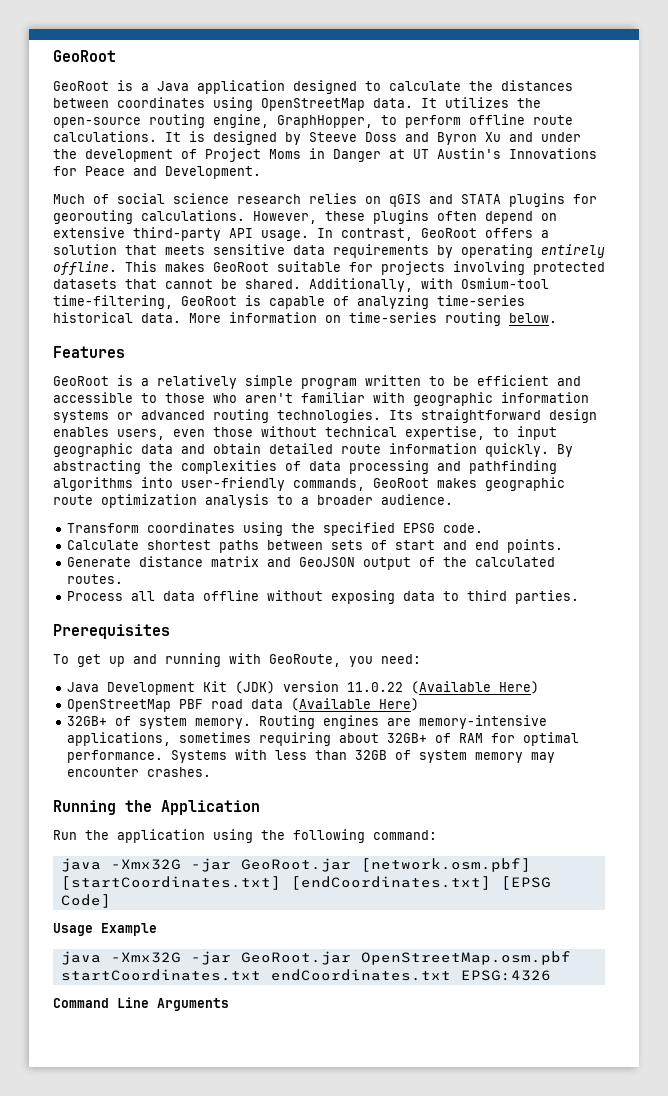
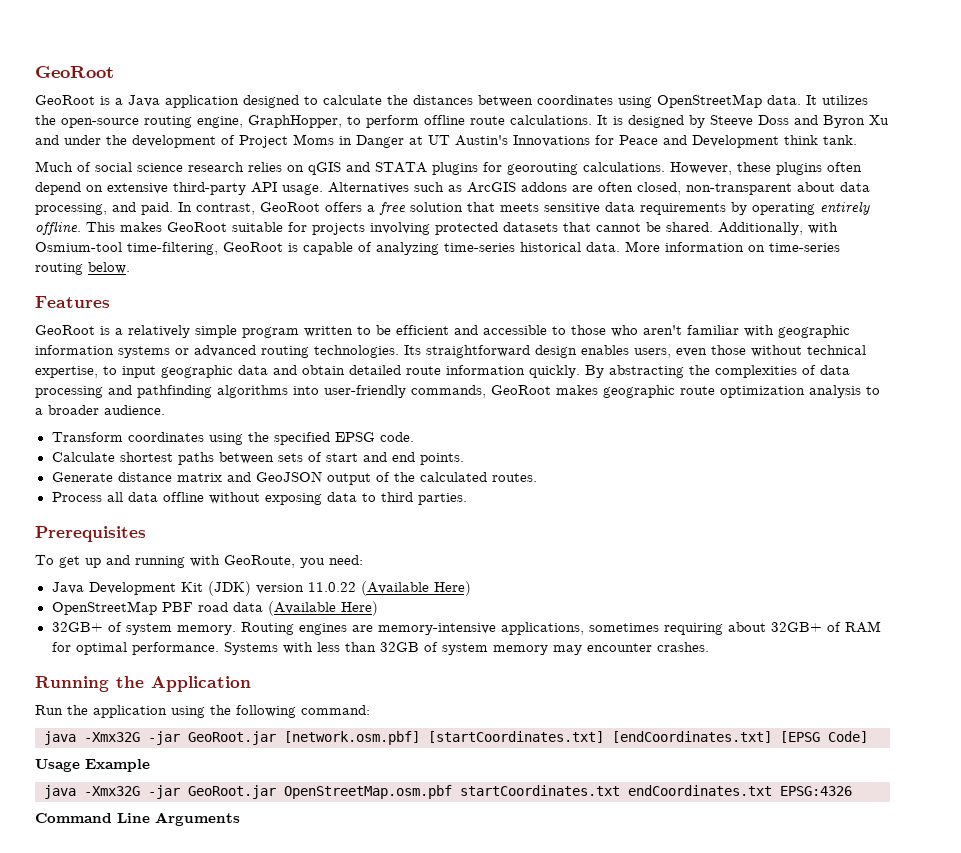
- It is designed by Steeve Doss and Byron Xu and under the development of Project Moms in Danger at UT Austin's Innovations for Peace and Development.
+ It is designed by Steeve Doss and Byron Xu and under the development of Project Moms in Danger at UT Austin's Innovations for Peace and Development think tank.
+ Alternatives such as ArcGIS addons are often closed, non-transparent about data processing, and paid.
- In contrast, GeoRoot offers a solution that meets sensitive data requirements by operating entirely offline.
+ In contrast, GeoRoot offers a free solution that meets sensitive data requirements by operating entirely offline.

